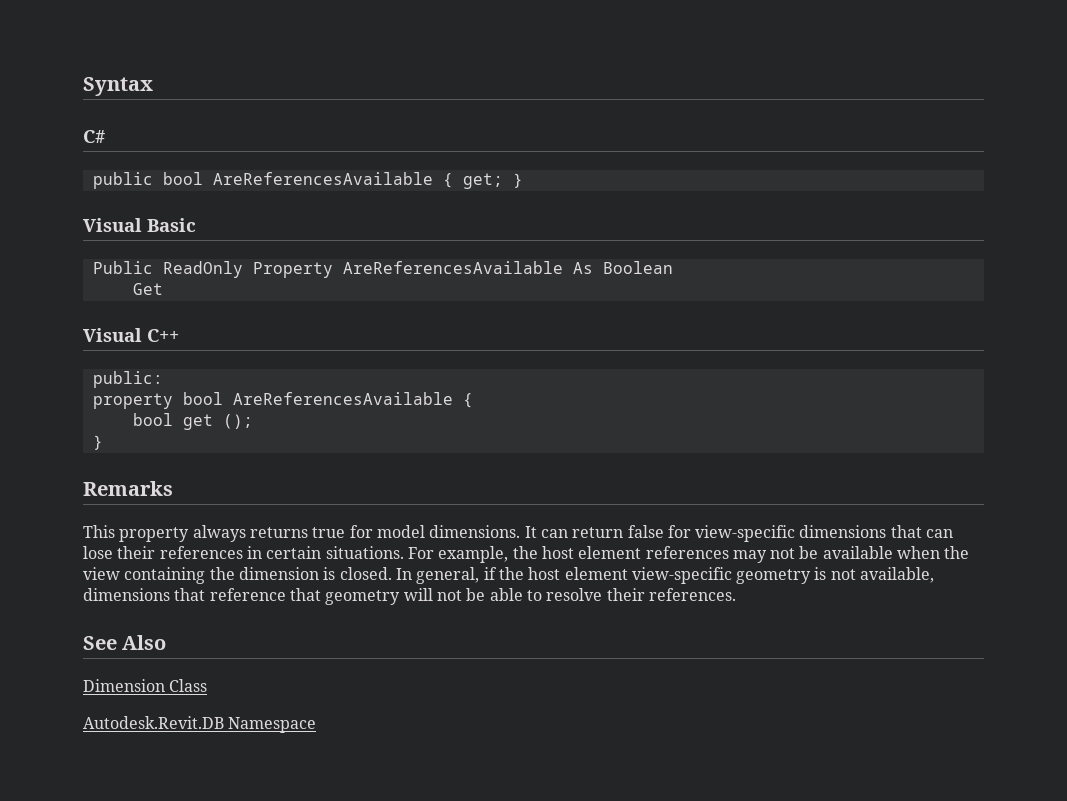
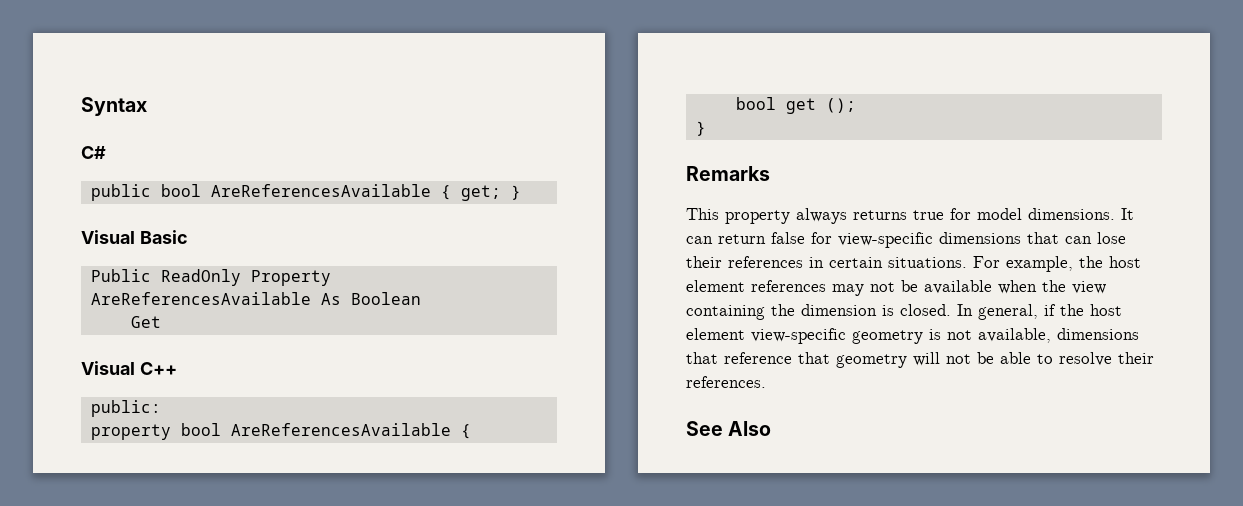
- Dimension Class
- Autodesk.Revit.DB Namespace

